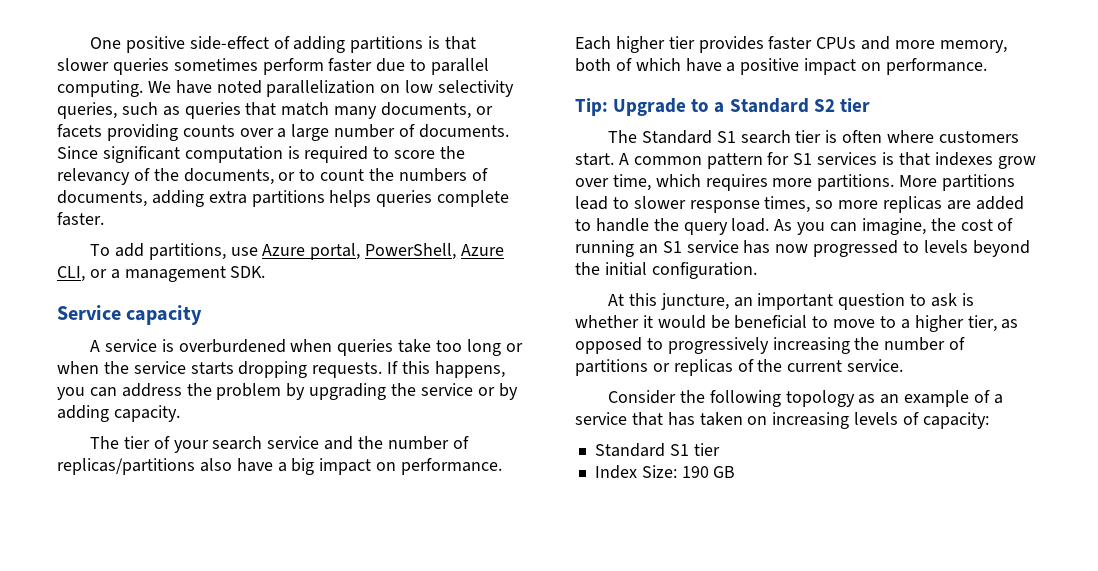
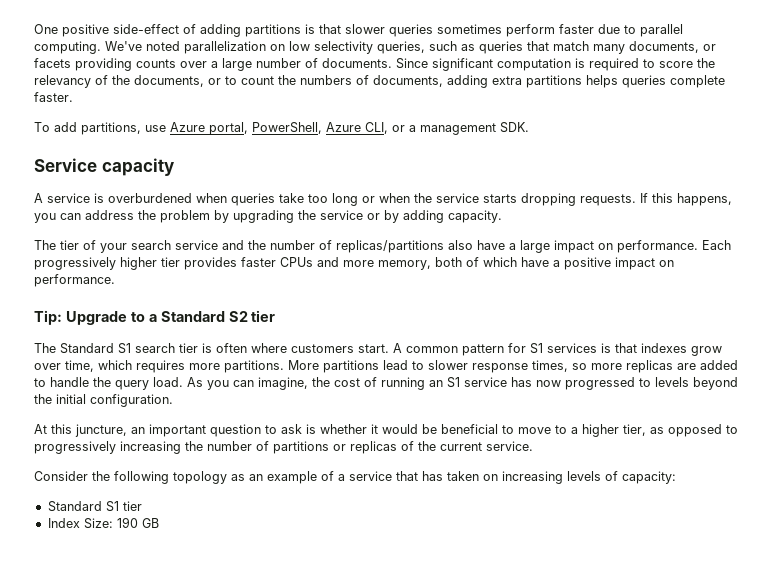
- We have noted parallelization on low selectivity queries, such as queries that match many documents, or facets providing counts over a large number of documents.
+ We've noted parallelization on low selectivity queries, such as queries that match many documents, or facets providing counts over a large number of documents.
- The tier of your search service and the number of replicas/partitions also have a big impact on performance.
+ The tier of your search service and the number of replicas/partitions also have a large impact on performance.
- Each higher tier provides faster CPUs and more memory, both of which have a positive impact on performance.
+ Each progressively higher tier provides faster CPUs and more memory, both of which have a positive impact on performance.

